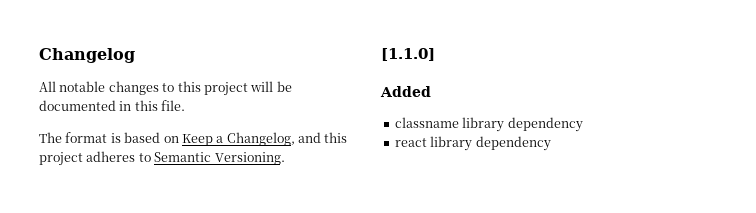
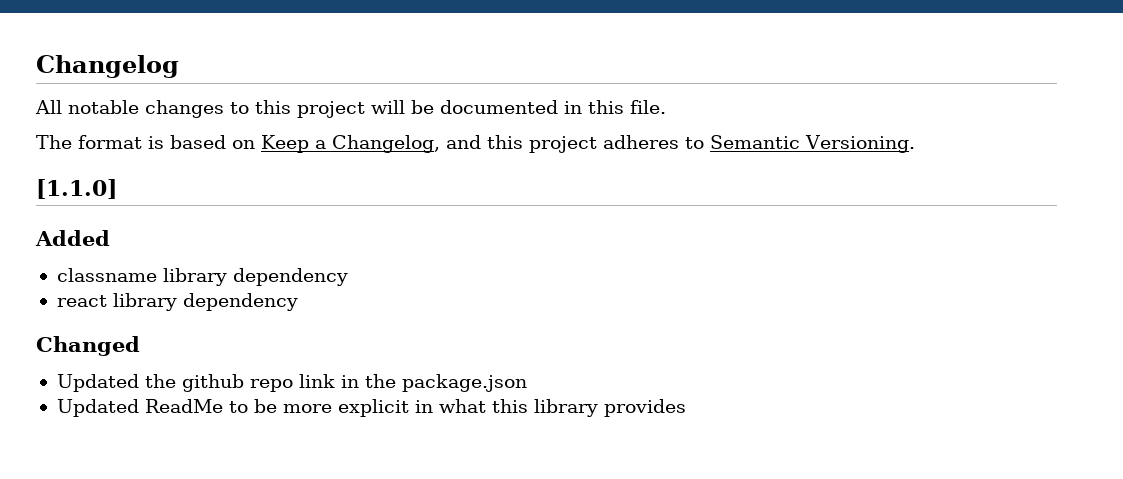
+ Changed
+ Updated the github repo link in the package.json
+ Updated ReadMe to be more explicit in what this library provides

